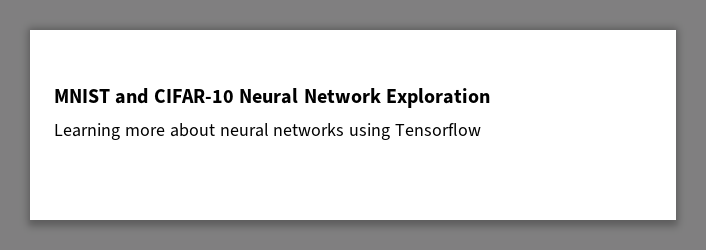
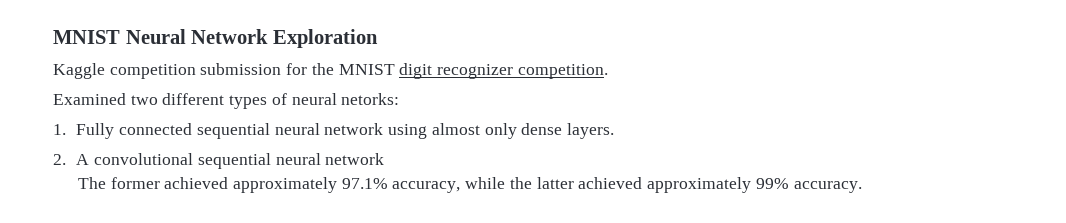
- MNIST and CIFAR-10 Neural Network Exploration
+ MNIST Neural Network Exploration
- Learning more about neural networks using Tensorflow
+ Kaggle competition submission for the MNIST digit recognizer competition.
+ Examined two different types of neural netorks:
+ 1. Fully connected sequential neural network using almost only dense layers.
+ 2. A convolutional sequential neural network
+ The former achieved approximately 97.1% accuracy, while the latter achieved approximately 99% accuracy.

